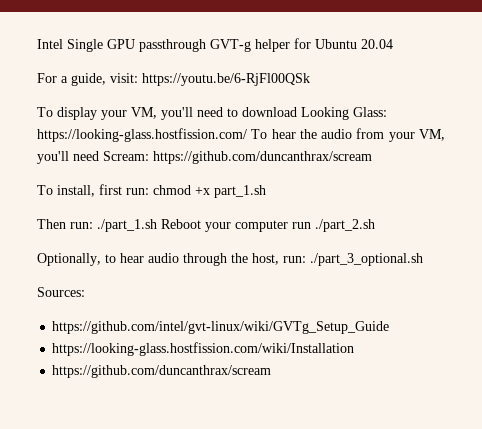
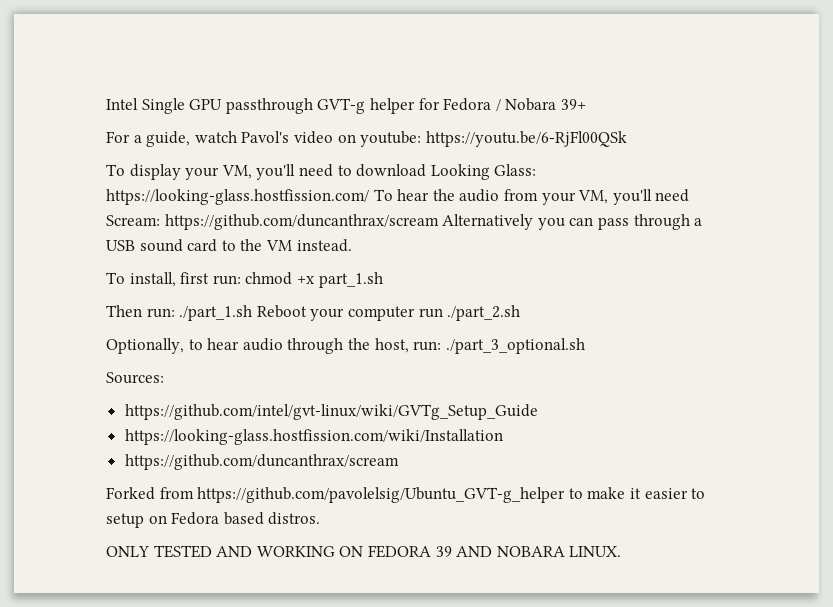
- Intel Single GPU passthrough GVT-g helper for Ubuntu 20.04
+ Intel Single GPU passthrough GVT-g helper for Fedora / Nobara 39+
- For a guide, visit: https://youtu.be/6-RjFl00QSk
+ For a guide, watch Pavol's video on youtube: https://youtu.be/6-RjFl00QSk
- To display your VM, you'll need to download Looking Glass: https://looking-glass.hostfission.com/ To hear the audio from your VM, you'll need Scream: https://github.com/duncanthrax/scream
+ To display your VM, you'll need to download Looking Glass: https://looking-glass.hostfission.com/ To hear the audio from your VM, you'll need Scream: https://github.com/duncanthrax/scream Alternatively you can pass through a USB sound card to the VM instead.
+ Forked from https://github.com/pavolelsig/Ubuntu_GVT-g_helper to make it easier to setup on Fedora based distros.
+ ONLY TESTED AND WORKING ON FEDORA 39 AND NOBARA LINUX.

